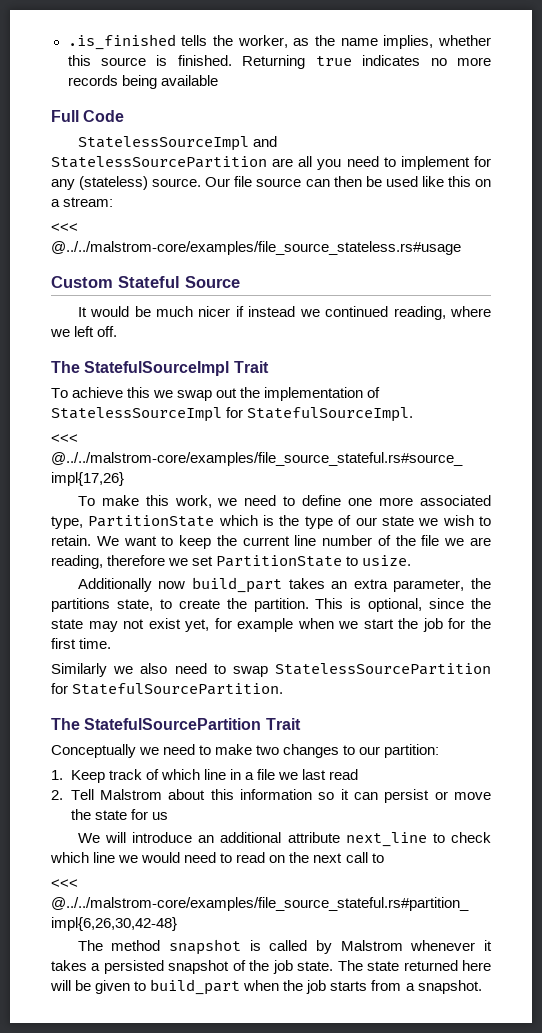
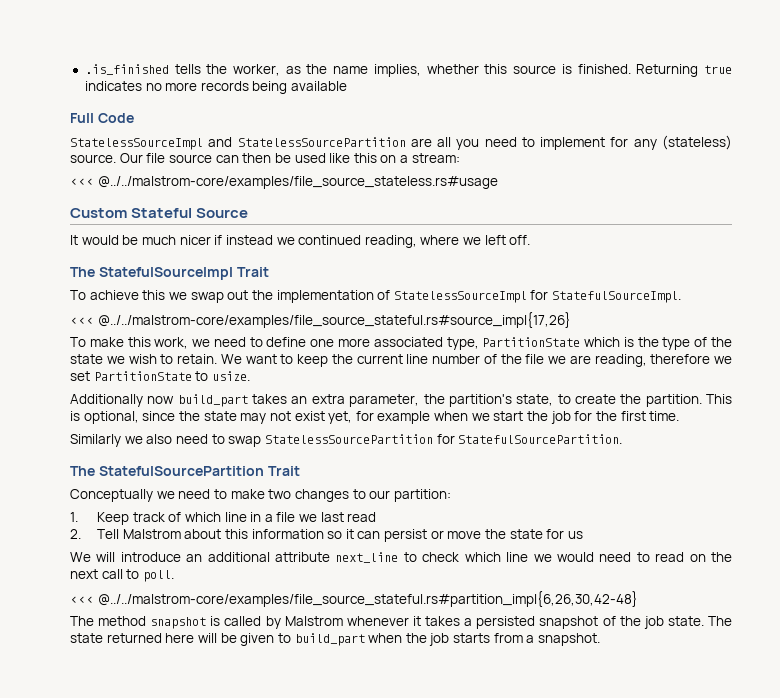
- To make this work, we need to define one more associated type, PartitionState which is the type of our state we wish to retain.
+ To make this work, we need to define one more associated type, PartitionState which is the type of the state we wish to retain.
- Additionally now build_part takes an extra parameter, the partitions state, to create the partition.
+ Additionally now build_part takes an extra parameter, the partition's state, to create the partition.
- We will introduce an additional attribute next_line to check which line we would need to read on the next call to
+ We will introduce an additional attribute next_line to check which line we would need to read on the next call to poll.

